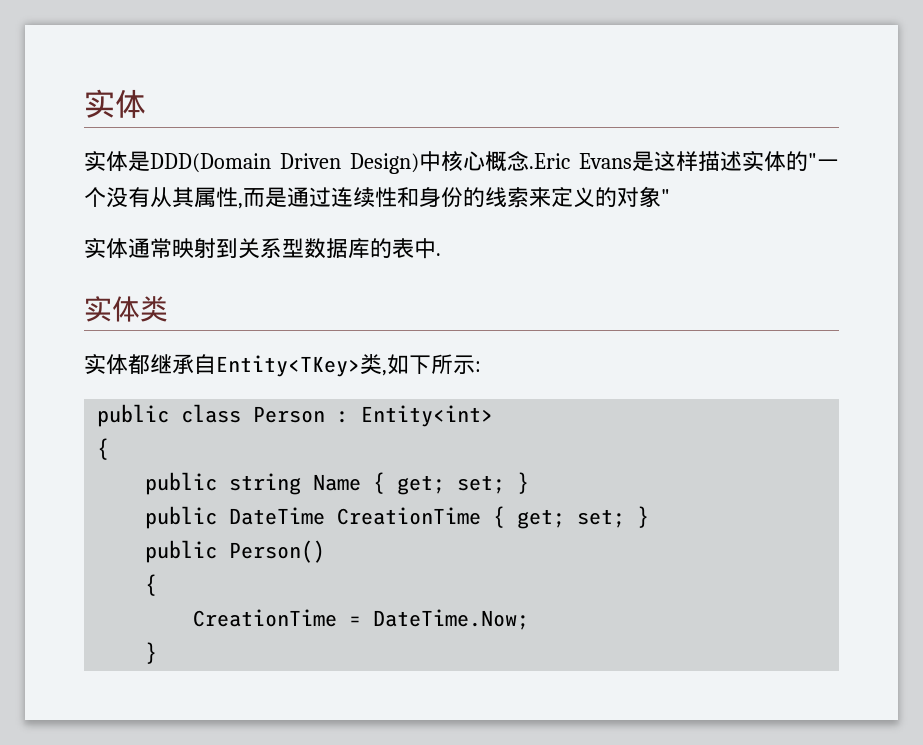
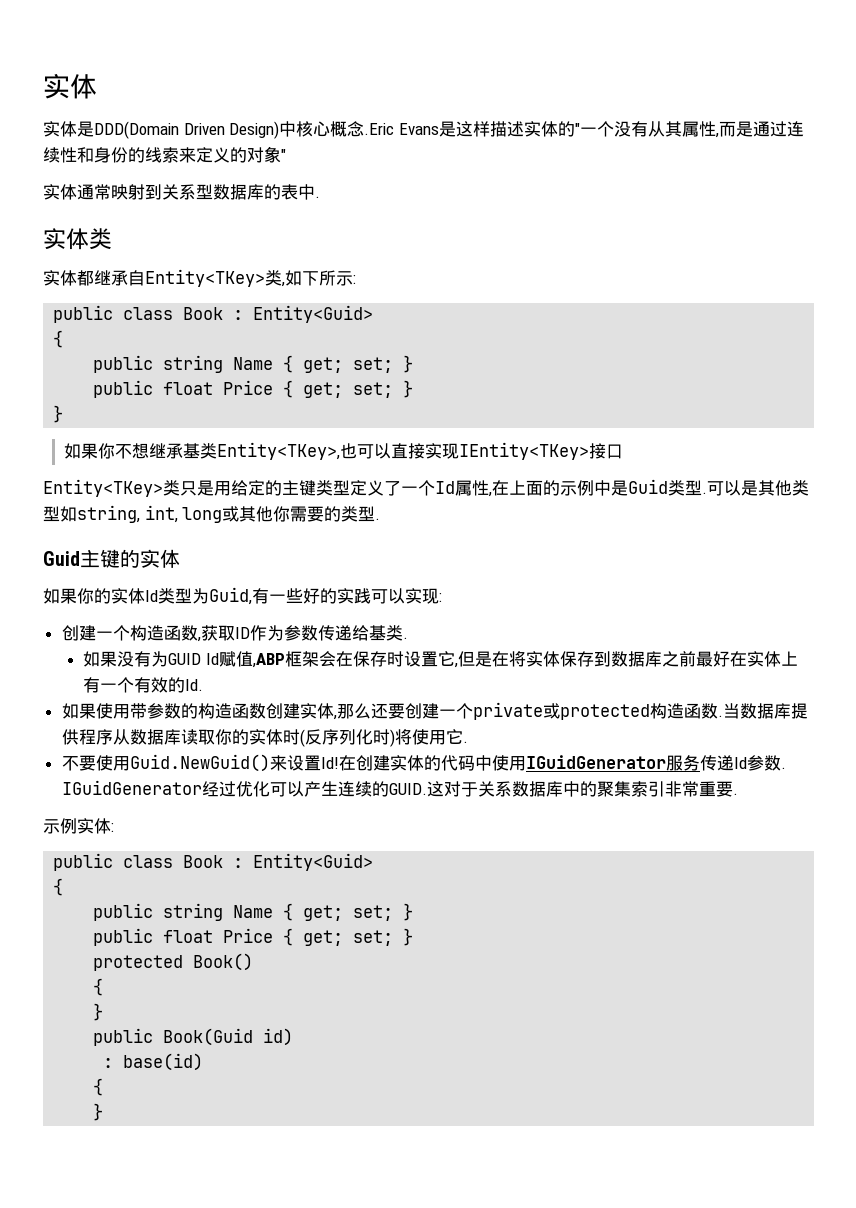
  实体都继承自Entity<TKey>类,如下所示:
- public class Person : Entity<int>
+ public class Book : Entity<Guid>
  {
  public string Name { get; set; }
- public DateTime CreationTime { get; set; }
- public Person()
+ public float Price { get; set; }
+ }
+ 如果你不想继承基类Entity<TKey>,也可以直接实现IEntity<TKey>接口
+ Entity<TKey>类只是用给定的主键类型定义了一个Id属性,在上面的示例中是Guid类型.可以是其他类型如string, int, long或其他你需要的类型.
+ Guid主键的实体
+ 如果你的实体Id类型为Guid,有一些好的实践可以实现:
+ 创建一个构造函数,获取ID作为参数传递给基类.
+ 如果没有为GUID Id赋值,ABP框架会在保存时设置它,但是在将实体保存到数据库之前最好在实体上有一个有效的Id.
+ 如果使用带参数的构造函数创建实体,那么还要创建一个private或protected构造函数.当数据库提供程序从数据库读取你的实体时(反序列化时)将使用它.
+ 不要使用Guid.NewGuid()来设置Id!在创建实体的代码中使用IGuidGenerator服务传递Id参数. IGuidGenerator经过优化可以产生连续的GUID.这对于关系数据库中的聚集索引非常重要.
+ 示例实体:
+ public class Book : Entity<Guid>
  {
- CreationTime = DateTime.Now;
+ public string Name { get; set; }
+ public float Price { get; set; }
+ protected Book()
+ {
+ }
+ public Book(Guid id)
+ : base(id)
+ {

